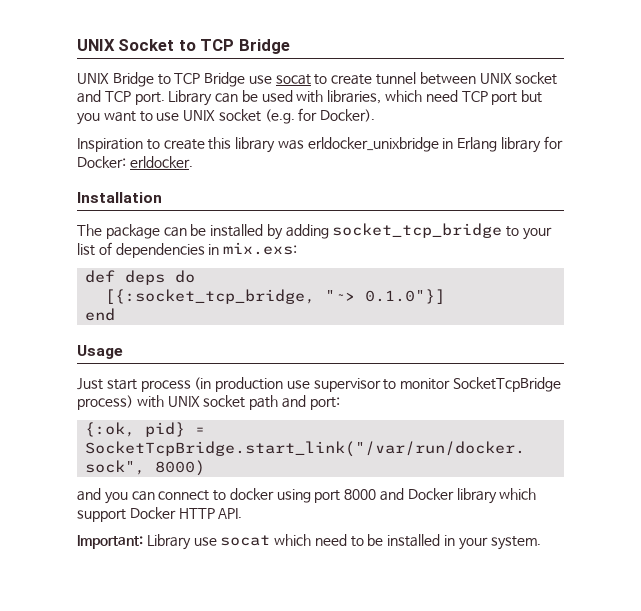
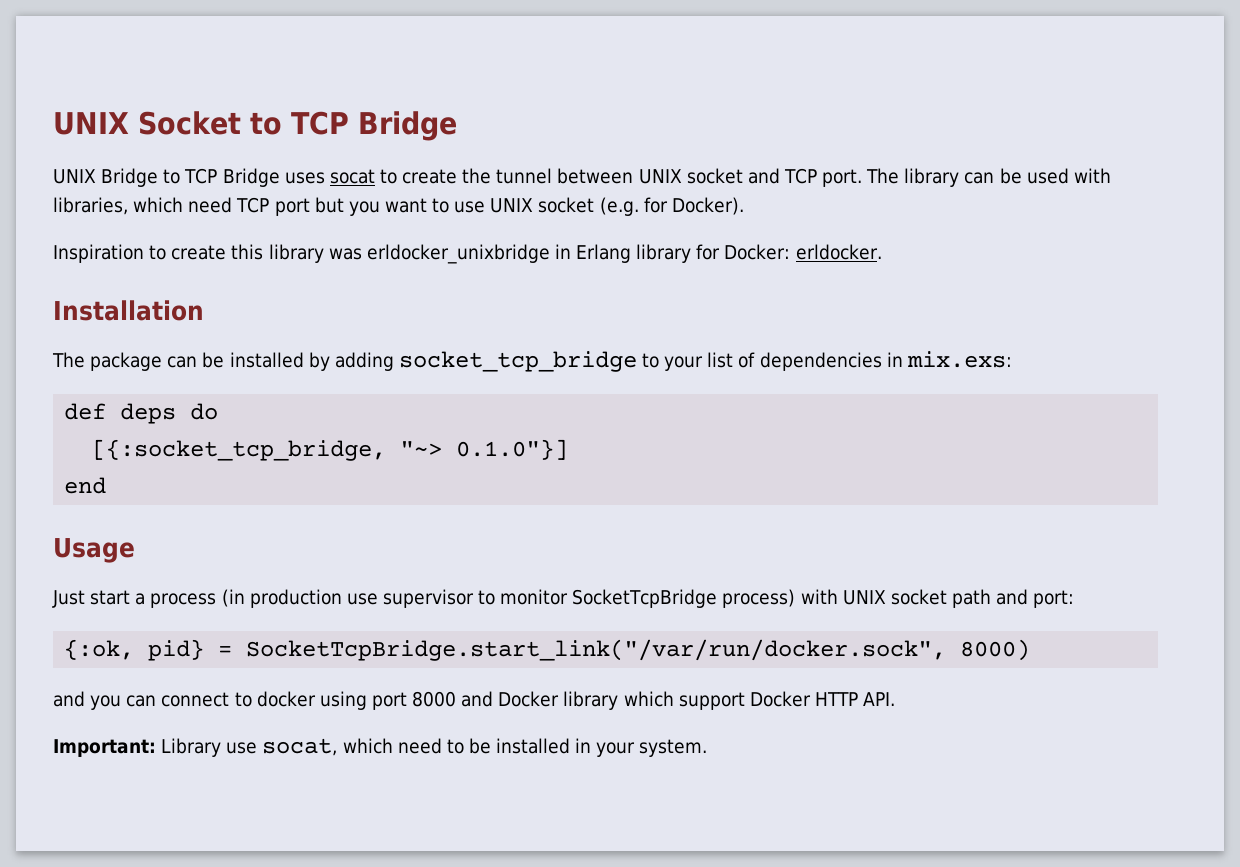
- UNIX Bridge to TCP Bridge use socat to create tunnel between UNIX socket and TCP port.
+ UNIX Bridge to TCP Bridge uses socat to create the tunnel between UNIX socket and TCP port.
- Library can be used with libraries, which need TCP port but you want to use UNIX socket (e.g. for Docker).
+ The library can be used with libraries, which need TCP port but you want to use UNIX socket (e.g. for Docker).
- Just start process (in production use supervisor to monitor SocketTcpBridge process) with UNIX socket path and port:
+ Just start a process (in production use supervisor to monitor SocketTcpBridge process) with UNIX socket path and port:
- Important: Library use socat which need to be installed in your system.
+ Important: Library use socat, which need to be installed in your system.

